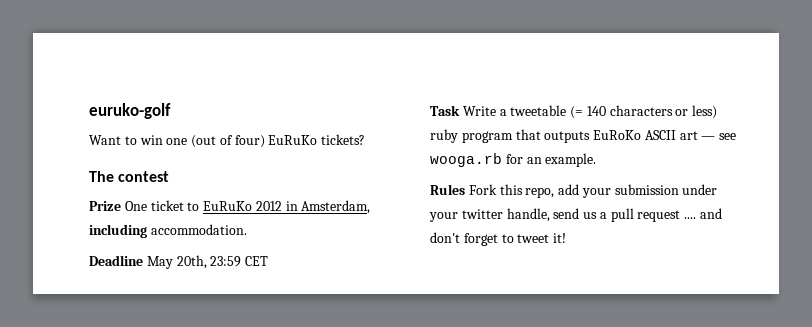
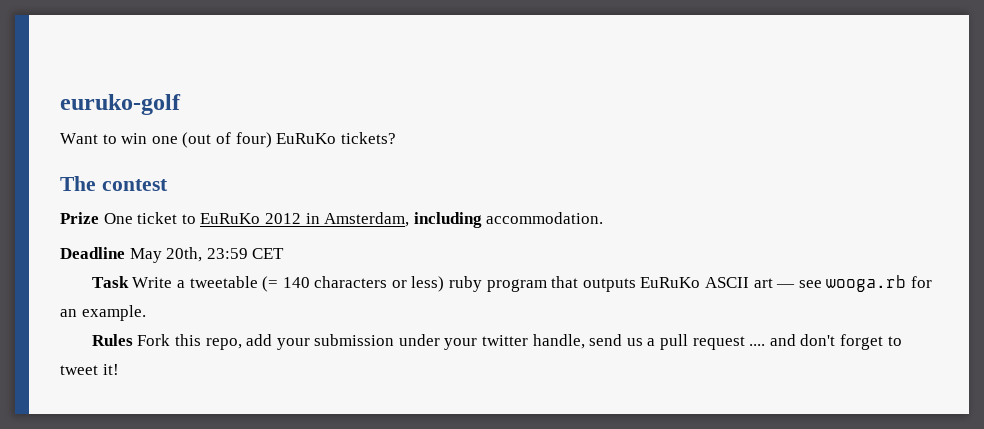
- Task Write a tweetable (= 140 characters or less) ruby program that outputs EuRoKo ASCII art — see wooga.rb for an example.
+ Task Write a tweetable (= 140 characters or less) ruby program that outputs EuRuKo ASCII art — see wooga.rb for an example.

